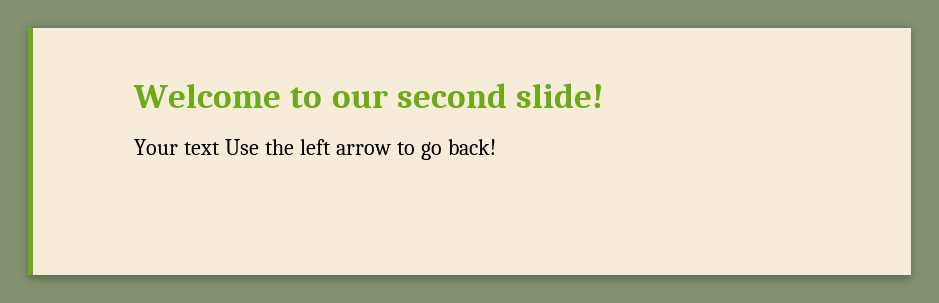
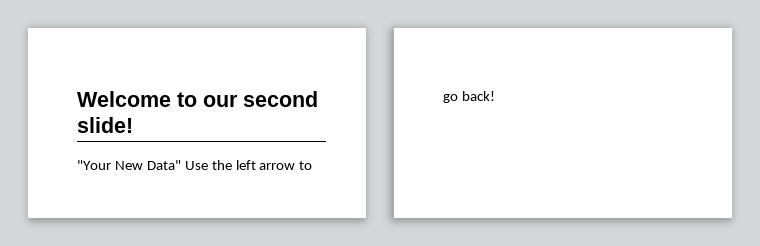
- Your text Use the left arrow to go back!
+ "Your New Data" Use the left arrow to go back!

